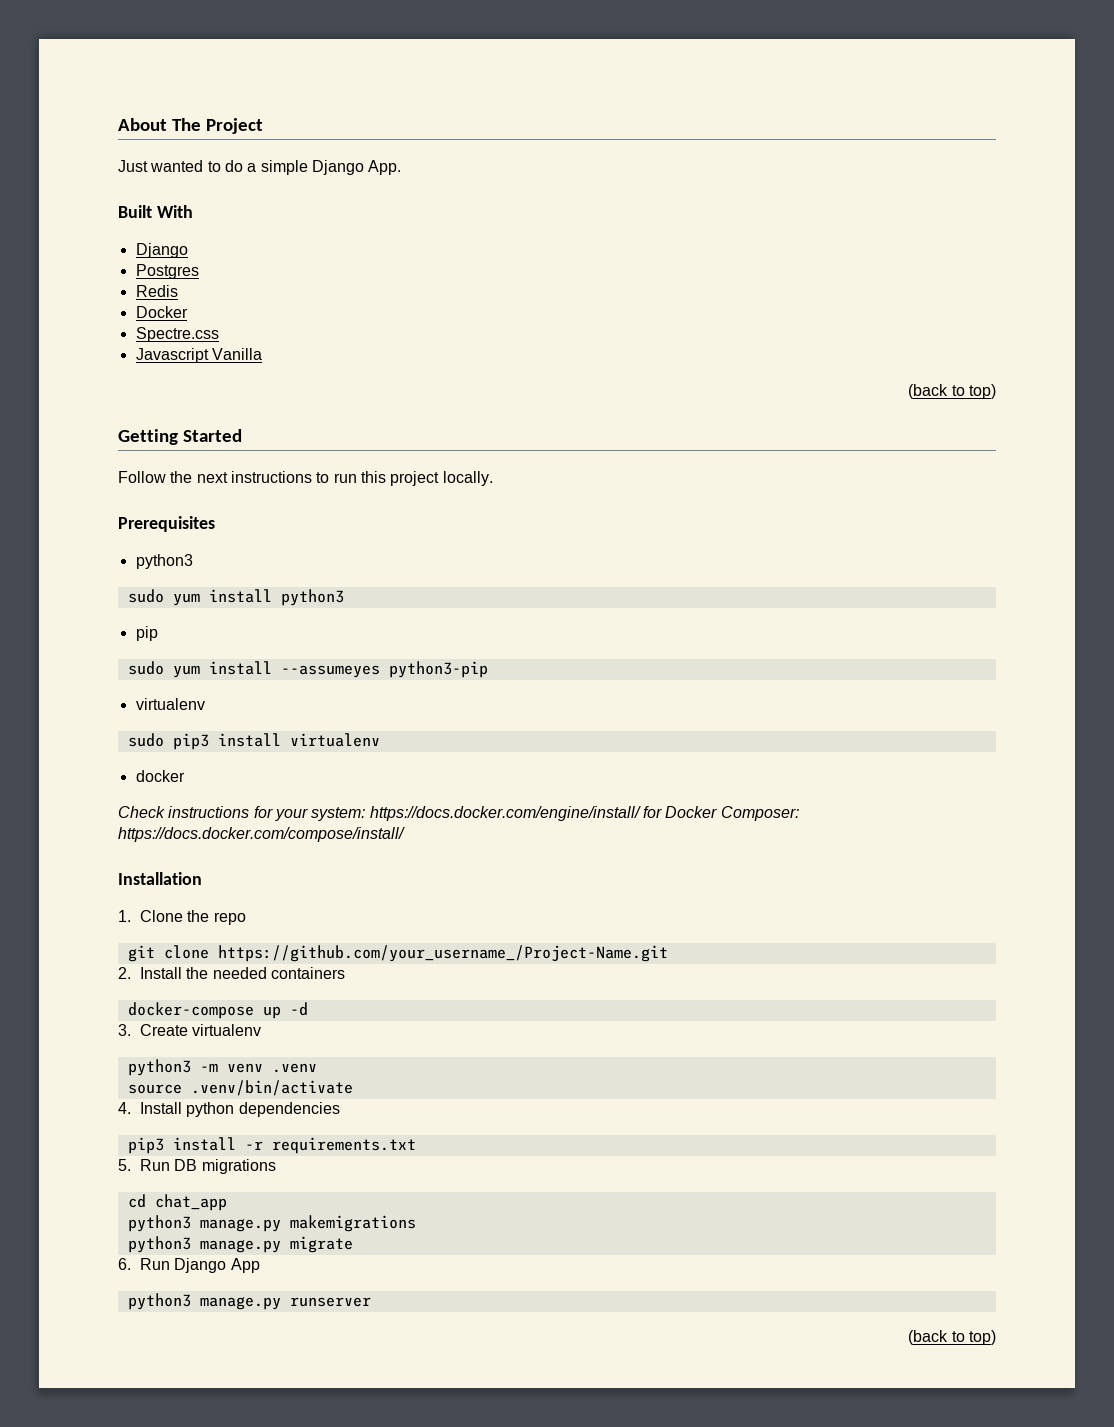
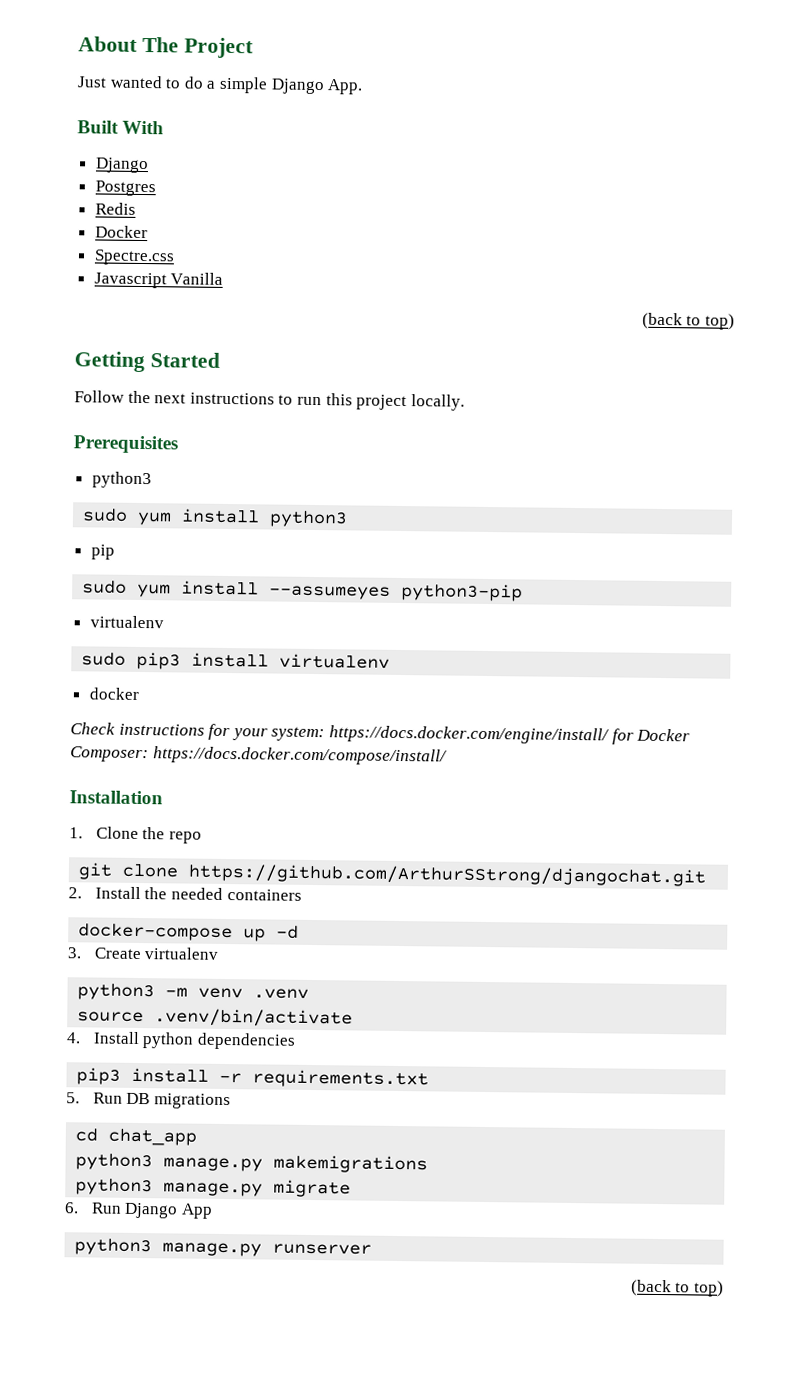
- git clone https://github.com/your_username_/Project-Name.git
+ git clone https://github.com/ArthurSStrong/djangochat.git

